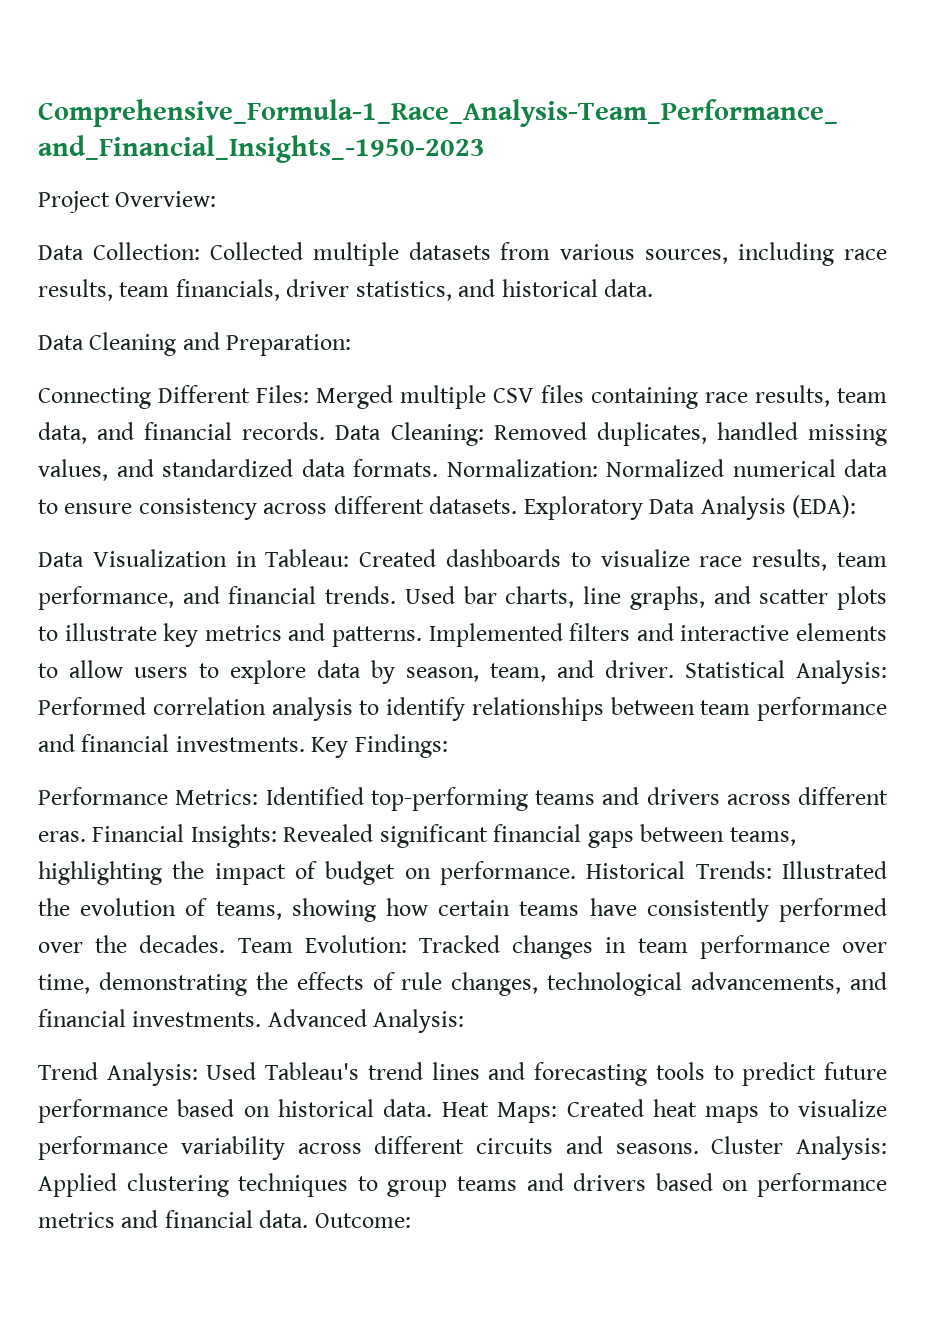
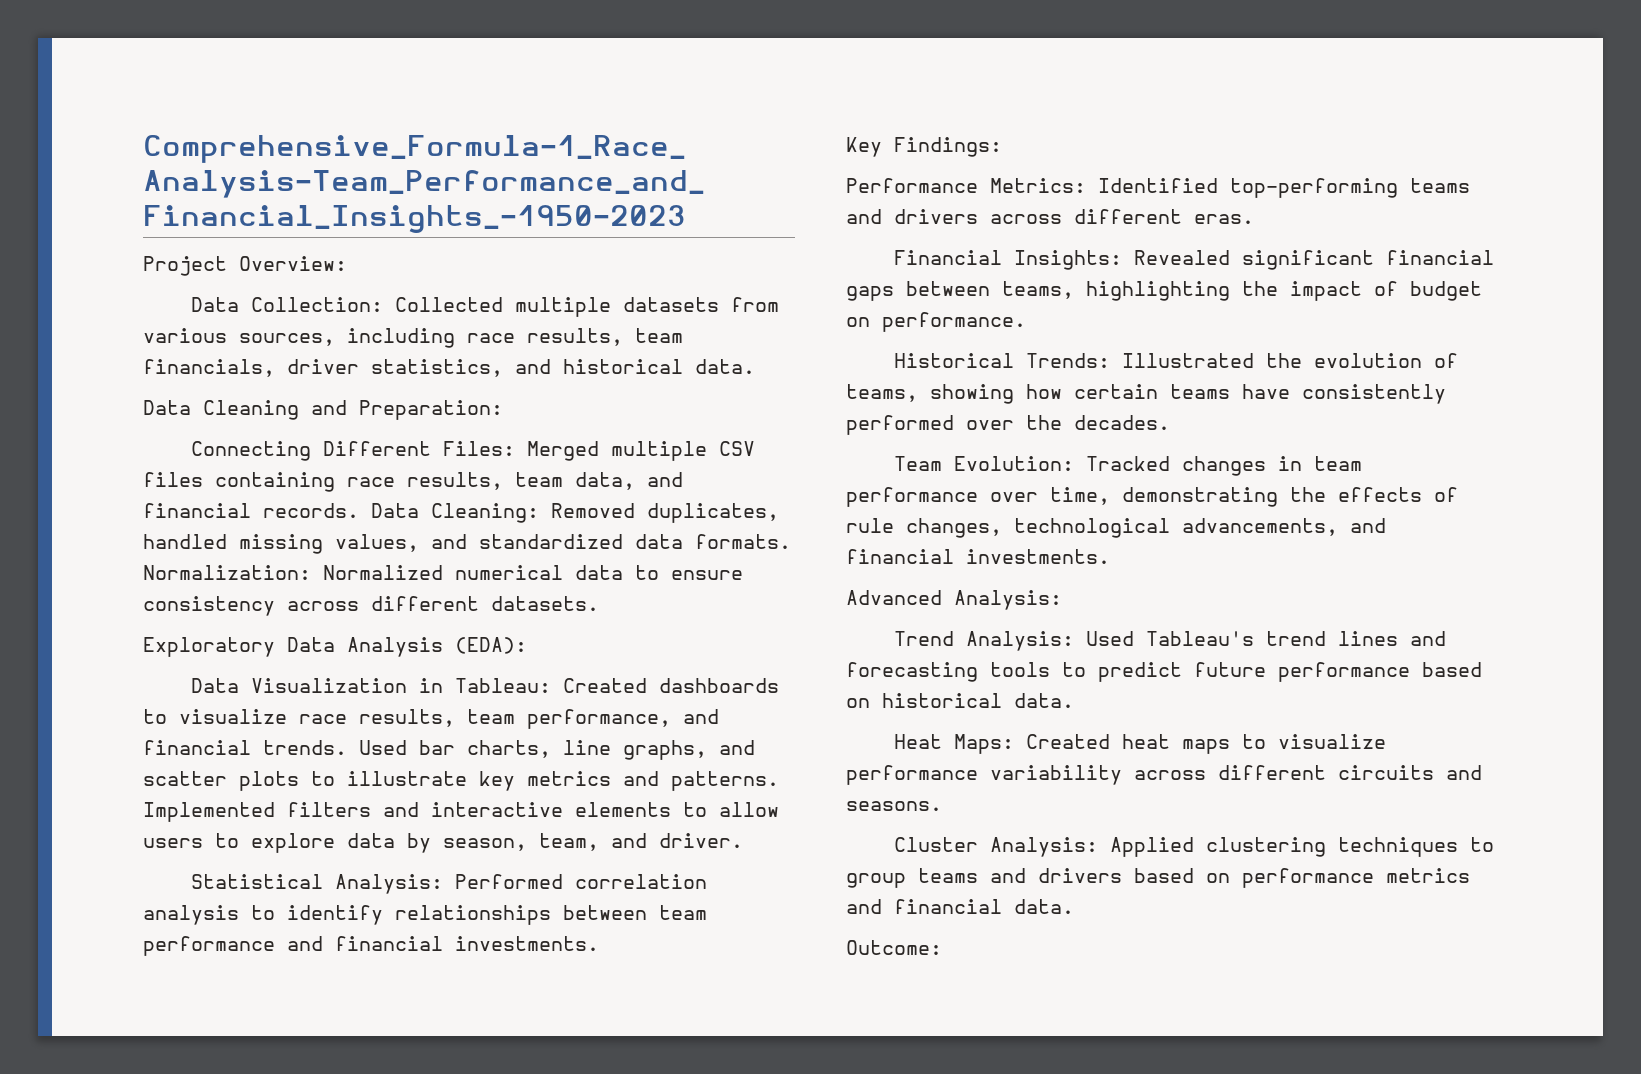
- Normalization: Normalized numerical data to ensure consistency across different datasets. Exploratory Data Analysis (EDA):
+ Normalization: Normalized numerical data to ensure consistency across different datasets.
+ Exploratory Data Analysis (EDA):
- Implemented filters and interactive elements to allow users to explore data by season, team, and driver. Statistical Analysis: Performed correlation analysis to identify relationships between team performance and financial investments. Key Findings:
+ Implemented filters and interactive elements to allow users to explore data by season, team, and driver.
+ Statistical Analysis: Performed correlation analysis to identify relationships between team performance and financial investments.
+ Key Findings:
- Identified top-performing teams and drivers across different eras. Financial Insights:
+ Identified top-performing teams and drivers across different eras.
+ Financial Insights:
- Revealed significant financial gaps between teams, highlighting the impact of budget on performance. Historical Trends:
+ Revealed significant financial gaps between teams, highlighting the impact of budget on performance.
+ Historical Trends:
- Illustrated the evolution of teams, showing how certain teams have consistently performed over the decades. Team Evolution:
+ Illustrated the evolution of teams, showing how certain teams have consistently performed over the decades.
+ Team Evolution:
- Tracked changes in team performance over time, demonstrating the effects of rule changes, technological advancements, and financial investments. Advanced Analysis:
+ Tracked changes in team performance over time, demonstrating the effects of rule changes, technological advancements, and financial investments.
+ Advanced Analysis:
- Trend Analysis: Used Tableau's trend lines and forecasting tools to predict future performance based on historical data. Heat Maps: Created heat maps to visualize performance variability across different circuits and seasons. Cluster Analysis: Applied clustering techniques to group teams and drivers based on performance metrics and financial data. Outcome:
+ Trend Analysis: Used Tableau's trend lines and forecasting tools to predict future performance based on historical data.
+ Heat Maps: Created heat maps to visualize performance variability across different circuits and seasons.
+ Cluster Analysis: Applied clustering techniques to group teams and drivers based on performance metrics and financial data.
+ Outcome:

